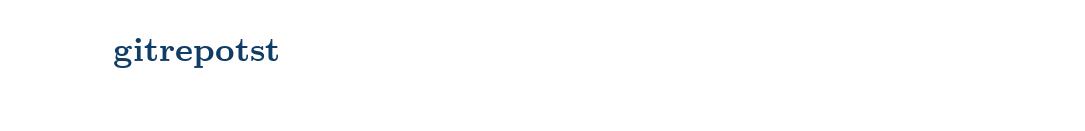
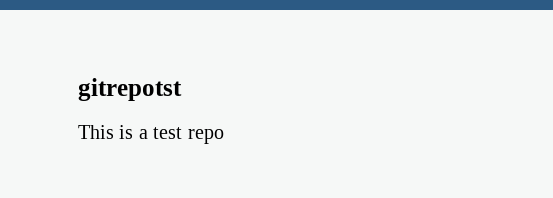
+ This is a test repo

